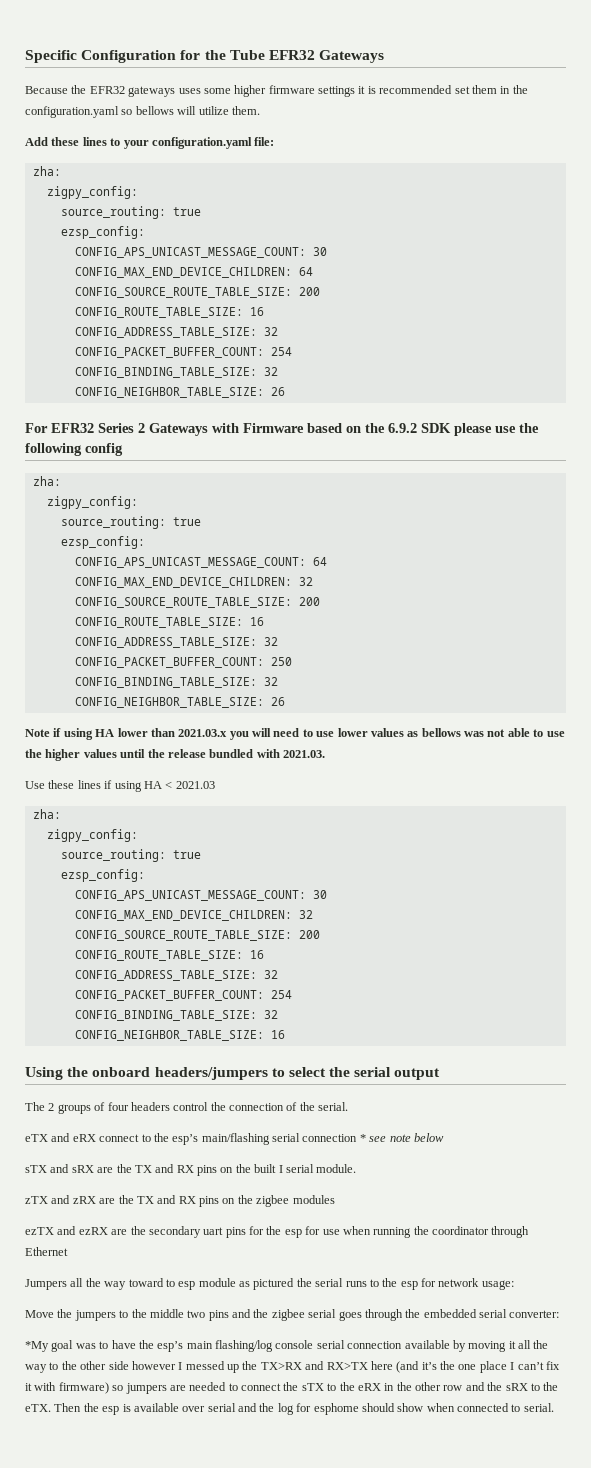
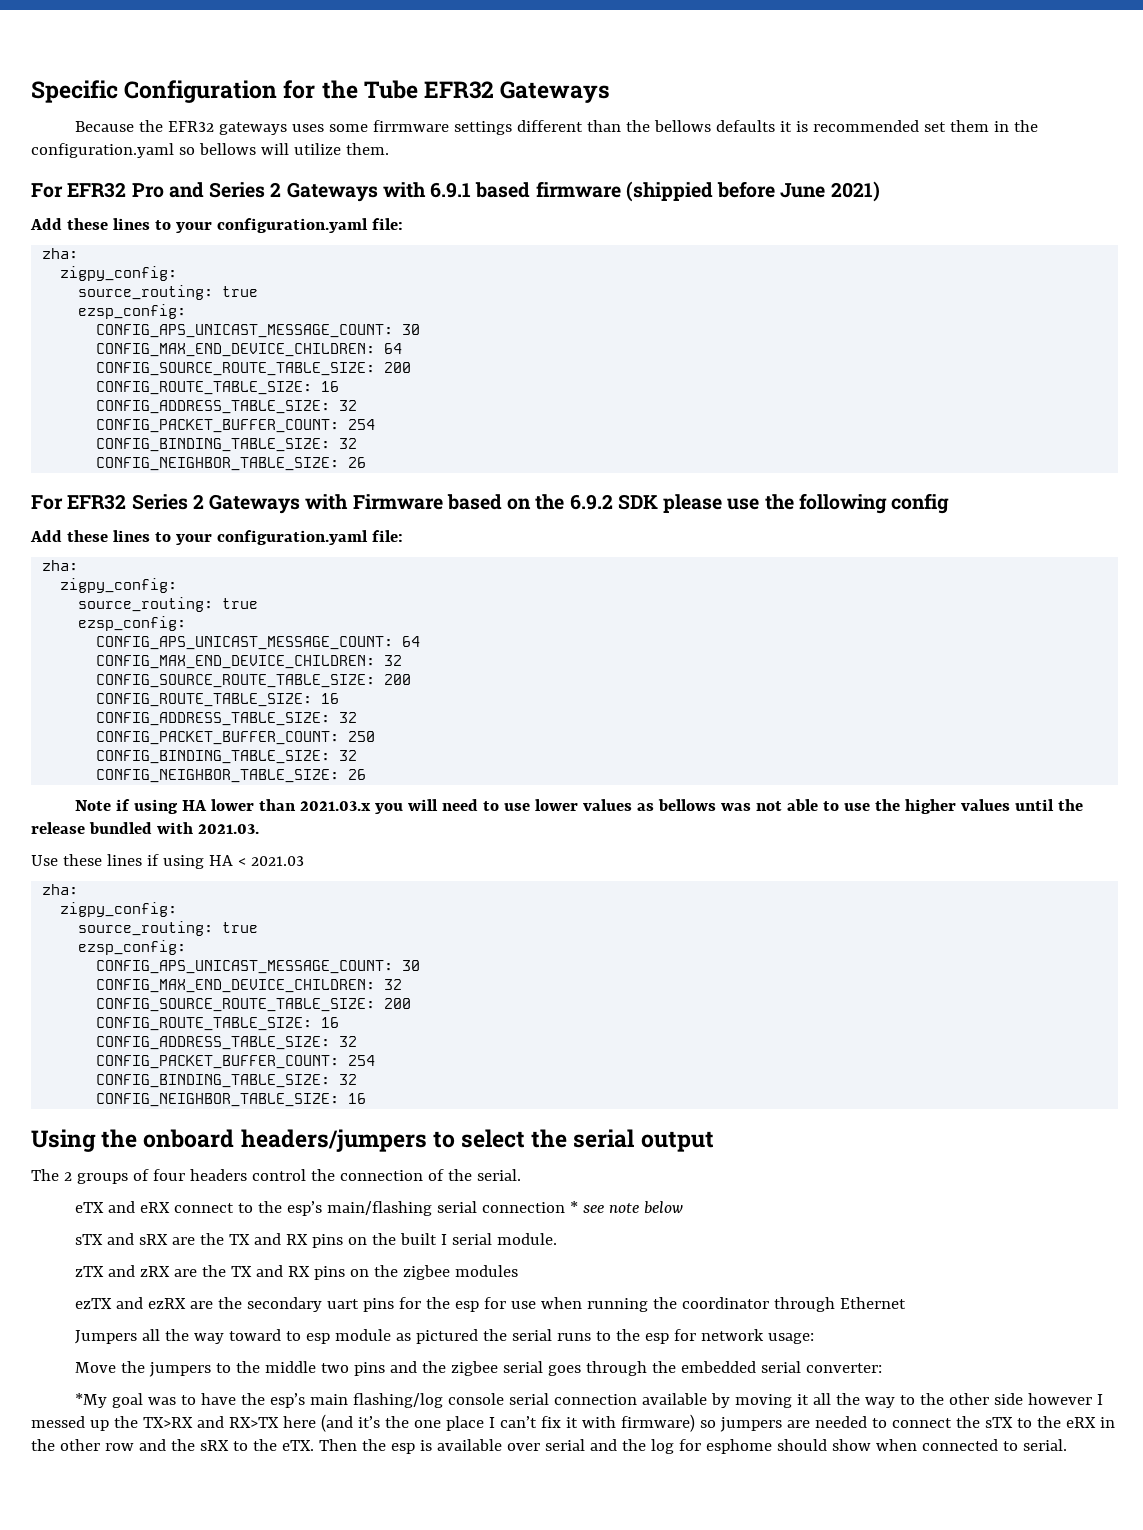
- Because the EFR32 gateways uses some higher firmware settings it is recommended set them in the configuration.yaml so bellows will utilize them.
+ Because the EFR32 gateways uses some firrmware settings different than the bellows defaults it is recommended set them in the configuration.yaml so bellows will utilize them.
+ For EFR32 Pro and Series 2 Gateways with 6.9.1 based firmware (shippied before June 2021)
  For EFR32 Series 2 Gateways with Firmware based on the 6.9.2 SDK please use the following config
+ Add these lines to your configuration.yaml file:

